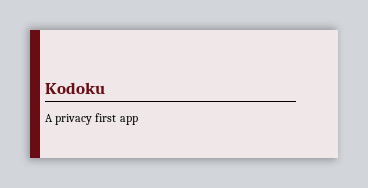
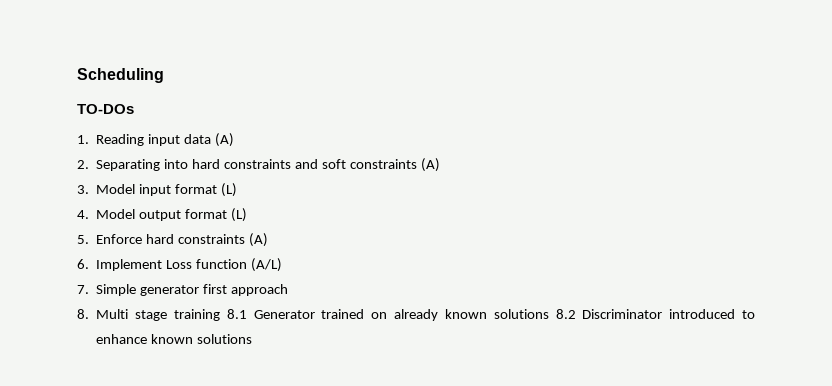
- Kodoku
- A privacy first app
+ Scheduling
+ TO-DOs
+ 1. Reading input data (A)
+ 2. Separating into hard constraints and soft constraints (A)
+ 3. Model input format (L)
+ 4. Model output format (L)
+ 5. Enforce hard constraints (A)
+ 6. Implement Loss function (A/L)
+ 7. Simple generator first approach
+ 8. Multi stage training 8.1 Generator trained on already known solutions 8.2 Discriminator introduced to enhance known solutions

